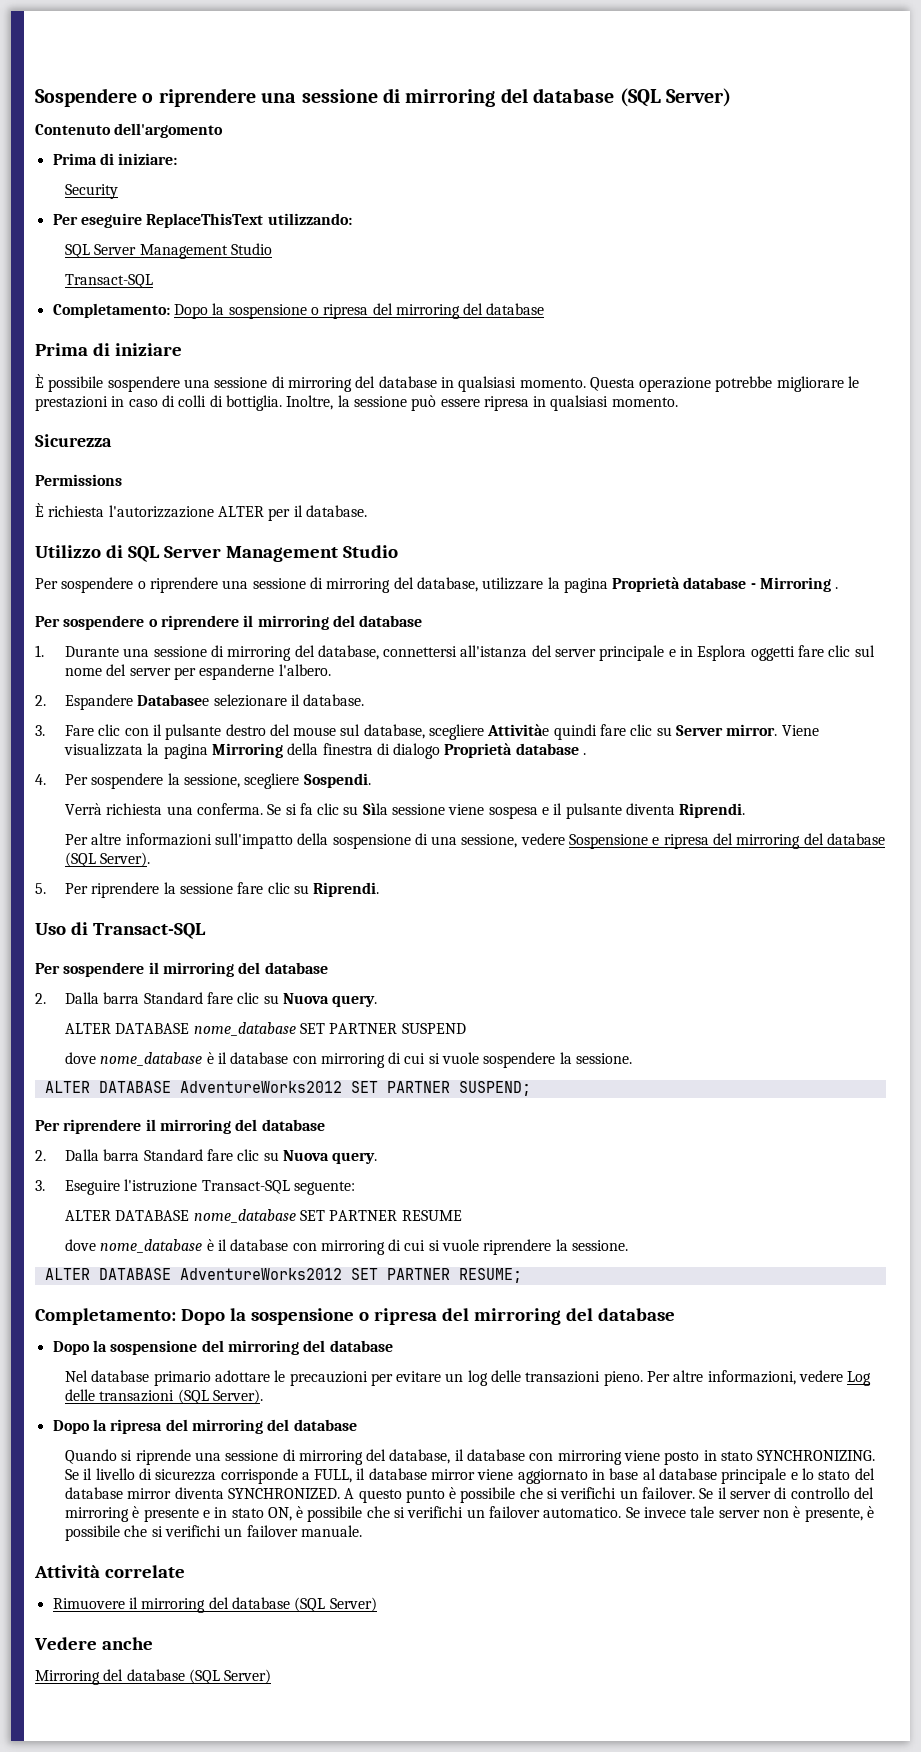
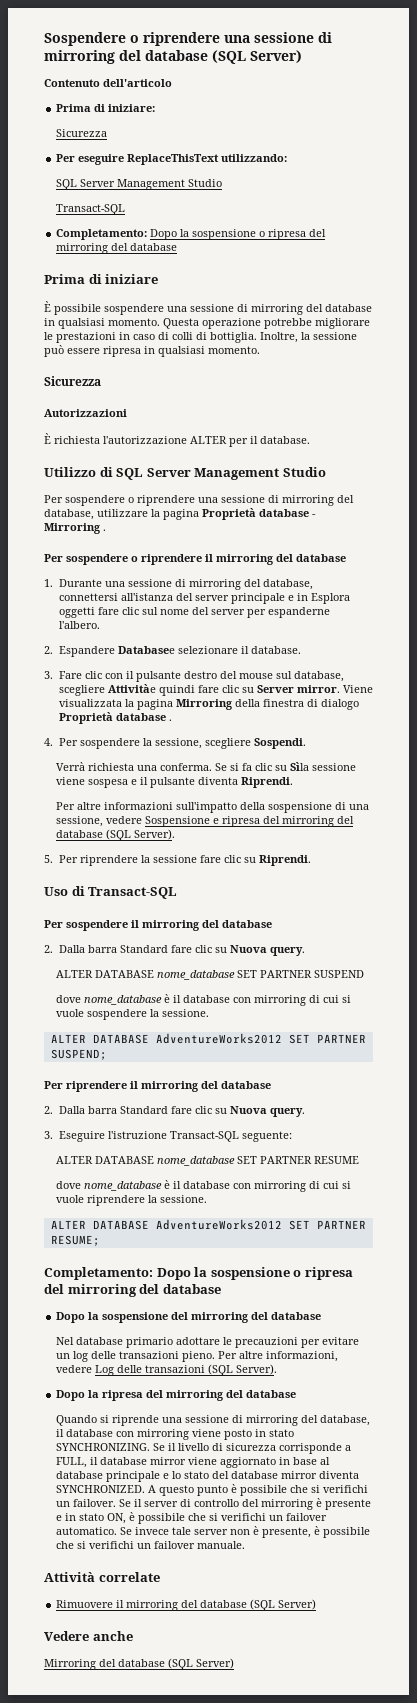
- Contenuto dell'argomento
+ Contenuto dell'articolo
  Prima di iniziare:
- Security
+ Sicurezza
- Permissions
+ Autorizzazioni

